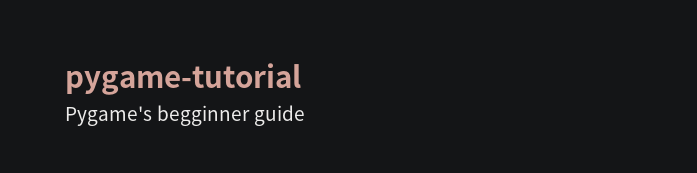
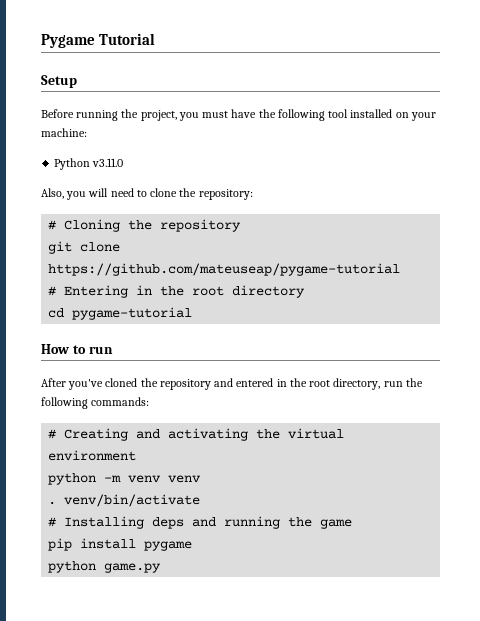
- pygame-tutorial
- Pygame's begginner guide
+ Pygame Tutorial
+ Setup
+ Before running the project, you must have the following tool installed on your machine:
+ Python v3.11.0
+ Also, you will need to clone the repository:
+ # Cloning the repository
+ git clone https://github.com/mateuseap/pygame-tutorial
+ # Entering in the root directory
+ cd pygame-tutorial
+ How to run
+ After you've cloned the repository and entered in the root directory, run the following commands:
+ # Creating and activating the virtual environment
+ python -m venv venv
+ . venv/bin/activate
+ # Installing deps and running the game
+ pip install pygame
+ python game.py

